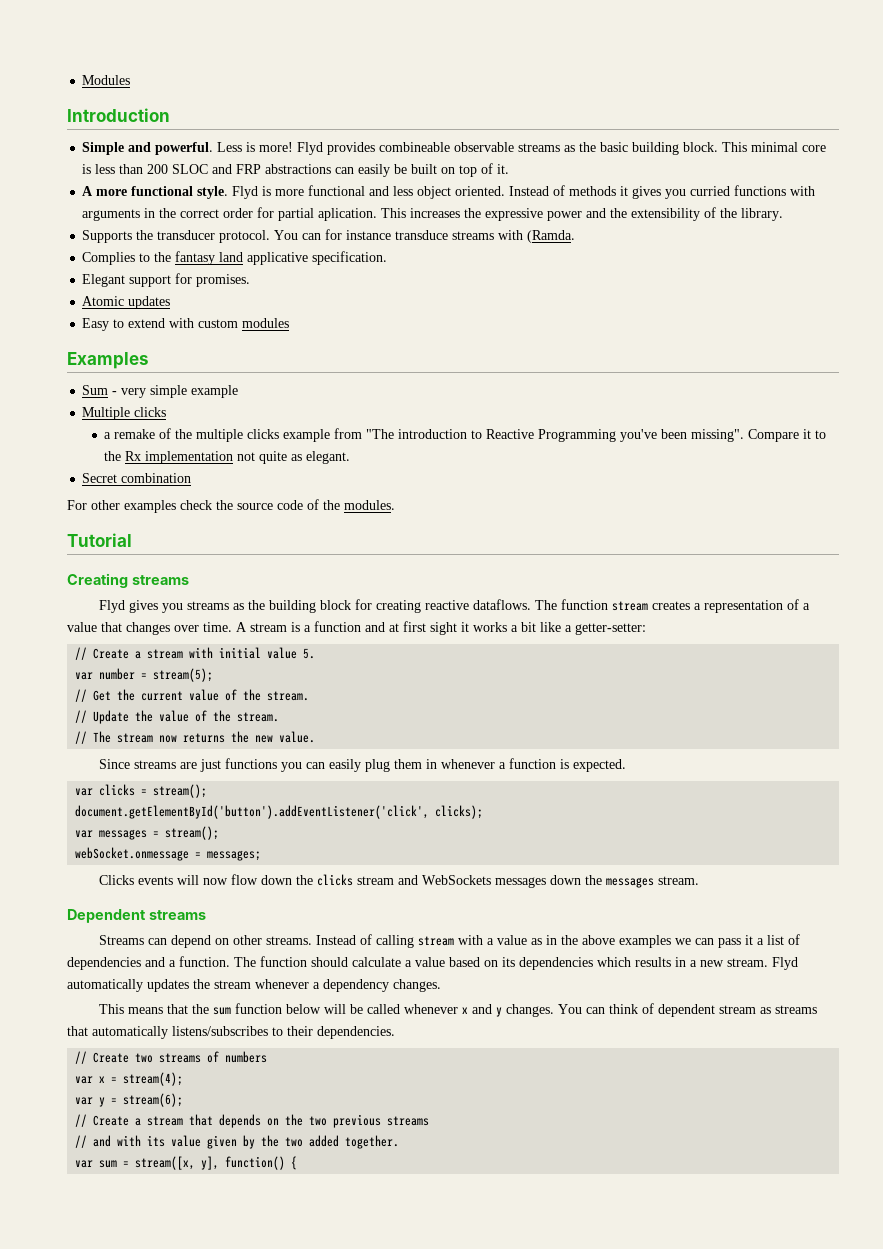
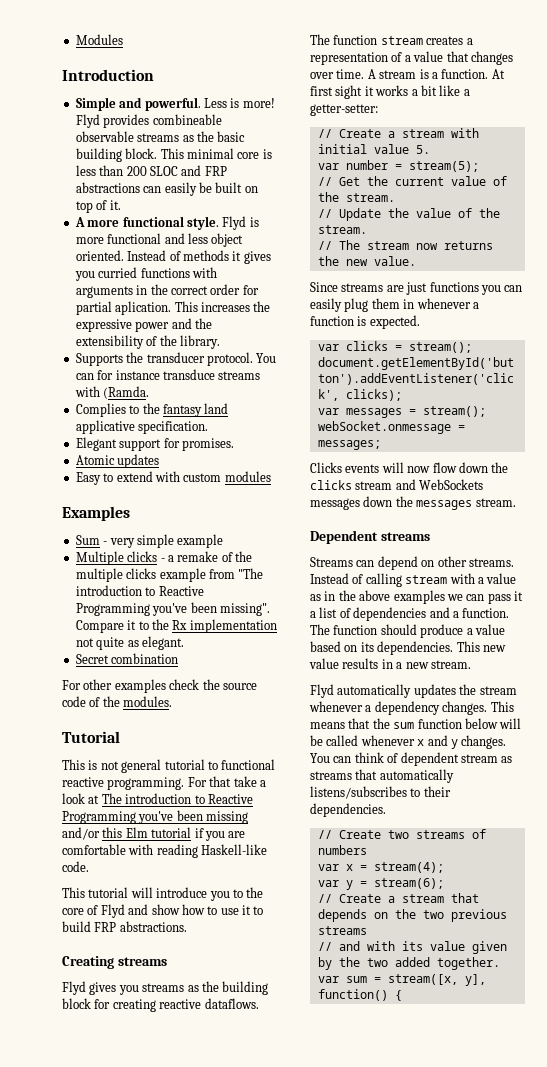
- Multiple clicks
- a remake of the multiple clicks example from "The introduction to Reactive Programming you've been missing".
+ Multiple clicks - a remake of the multiple clicks example from "The introduction to Reactive Programming you've been missing".
+ This is not general tutorial to functional reactive programming. For that take a look at The introduction to Reactive Programming you've been missing and/or this Elm tutorial if you are comfortable with reading Haskell-like code.
+ This tutorial will introduce you to the core of Flyd and show how to use it to build FRP abstractions.
- A stream is a function and at first sight it works a bit like a getter-setter:
+ A stream is a function. At first sight it works a bit like a getter-setter:
- The function should calculate a value based on its dependencies which results in a new stream. Flyd automatically updates the stream whenever a dependency changes.
- This means that the sum function below will be called whenever x and y changes.
+ The function should produce a value based on its dependencies. This new value results in a new stream.
+ Flyd automatically updates the stream whenever a dependency changes. This means that the sum function below will be called whenever x and y changes.

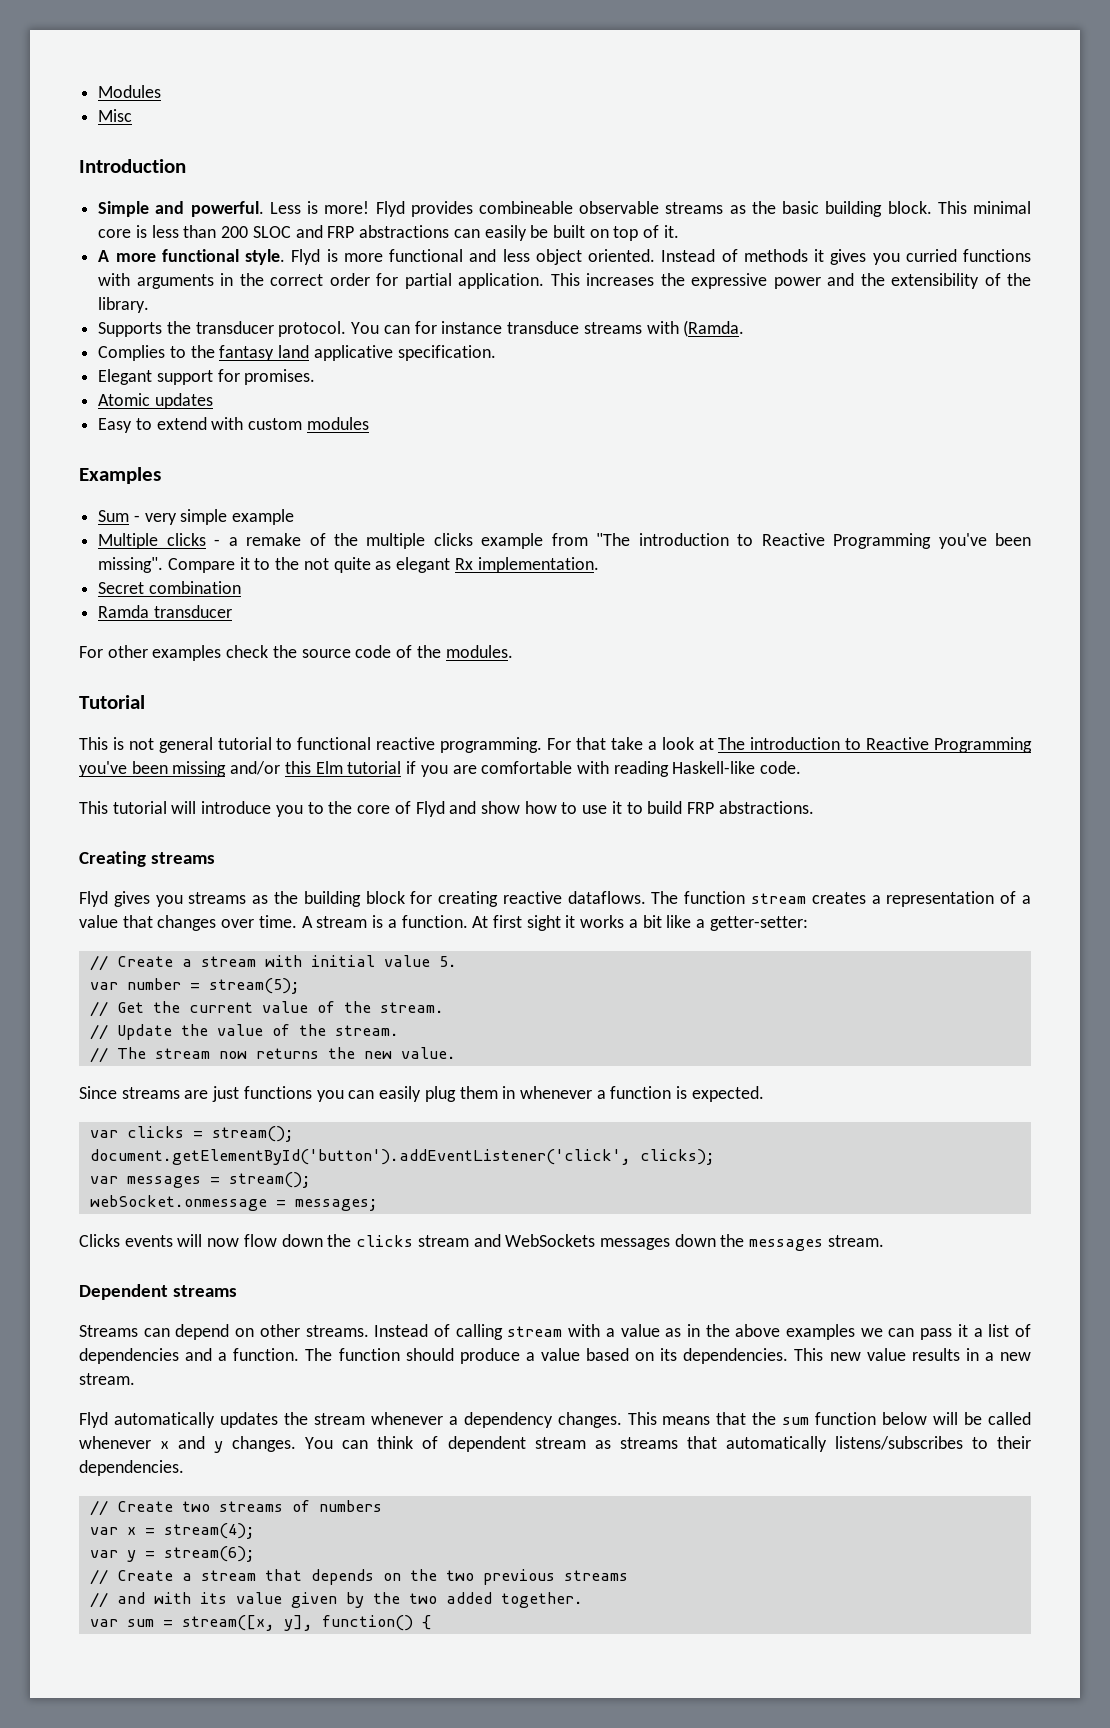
+ Misc
- Instead of methods it gives you curried functions with arguments in the correct order for partial aplication.
+ Instead of methods it gives you curried functions with arguments in the correct order for partial application.
- Compare it to the Rx implementation not quite as elegant.
+ Compare it to the not quite as elegant Rx implementation.
+ Ramda transducer

